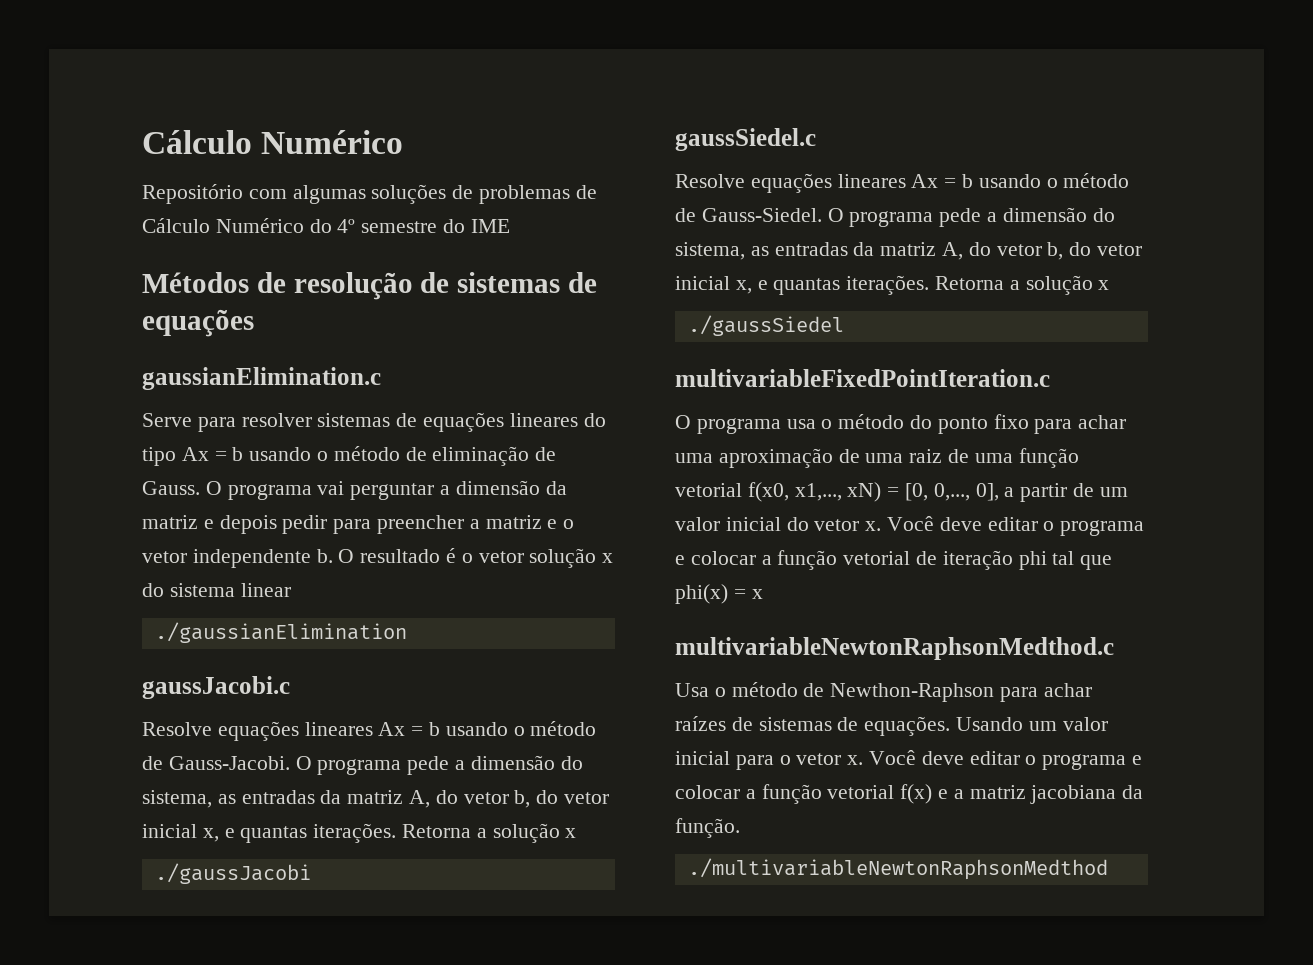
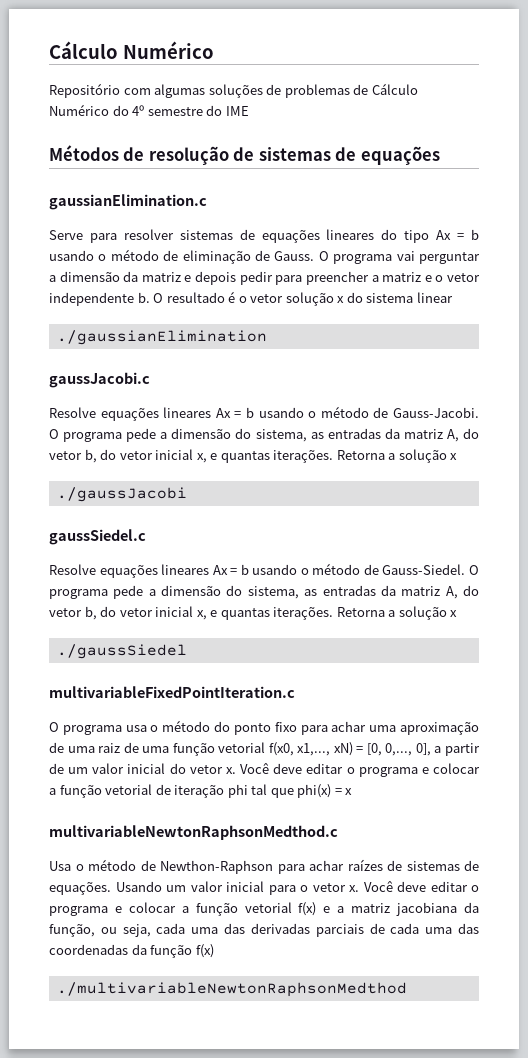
- Você deve editar o programa e colocar a função vetorial f(x) e a matriz jacobiana da função.
+ Você deve editar o programa e colocar a função vetorial f(x) e a matriz jacobiana da função, ou seja, cada uma das derivadas parciais de cada uma das coordenadas da função f(x)

